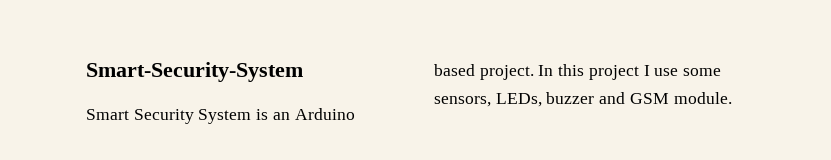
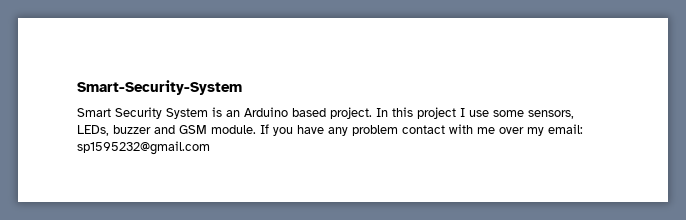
+ If you have any problem contact with me over my email: sp1595232@gmail.com

